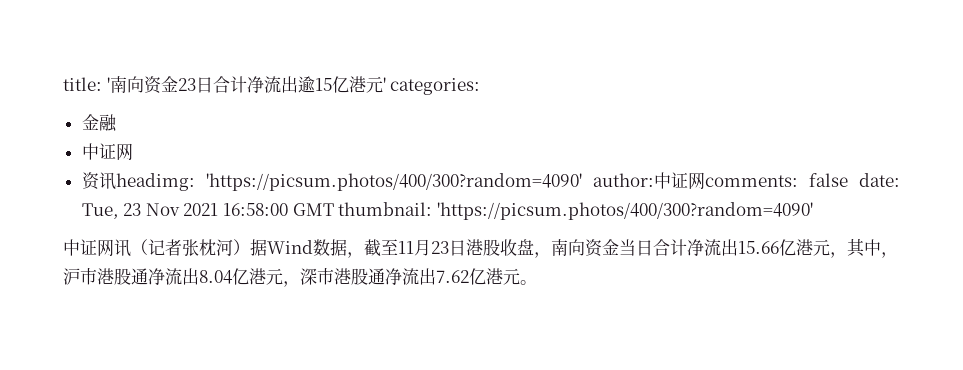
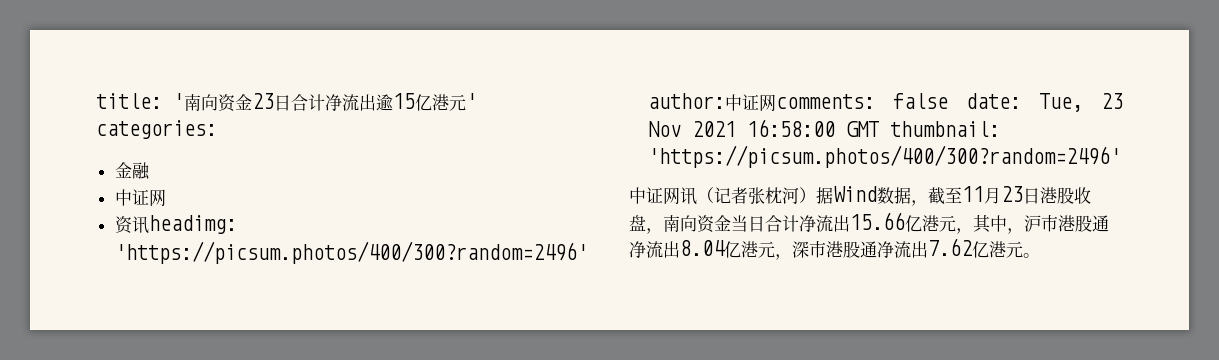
- 资讯headimg: 'https://picsum.photos/400/300?random=4090' author:中证网comments: false date: Tue, 23 Nov 2021 16:58:00 GMT thumbnail: 'https://picsum.photos/400/300?random=4090'
+ 资讯headimg: 'https://picsum.photos/400/300?random=2496' author:中证网comments: false date: Tue, 23 Nov 2021 16:58:00 GMT thumbnail: 'https://picsum.photos/400/300?random=2496'

